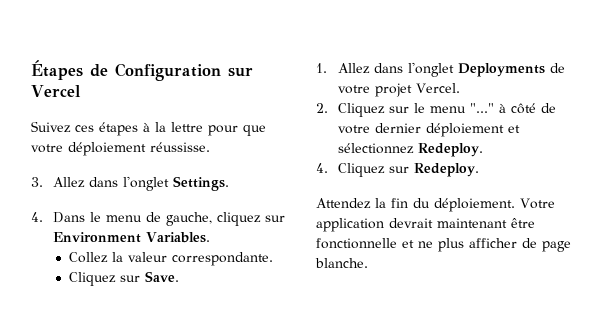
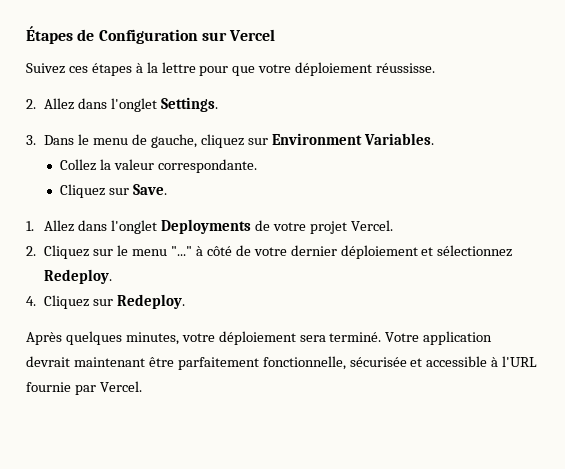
- 3. Allez dans l'onglet Settings.
+ 2. Allez dans l'onglet Settings.
- 4. Dans le menu de gauche, cliquez sur Environment Variables.
+ 3. Dans le menu de gauche, cliquez sur Environment Variables.
- Attendez la fin du déploiement.
+ Après quelques minutes, votre déploiement sera terminé.
- Votre application devrait maintenant être fonctionnelle et ne plus afficher de page blanche.
+ Votre application devrait maintenant être parfaitement fonctionnelle, sécurisée et accessible à l'URL fournie par Vercel.

